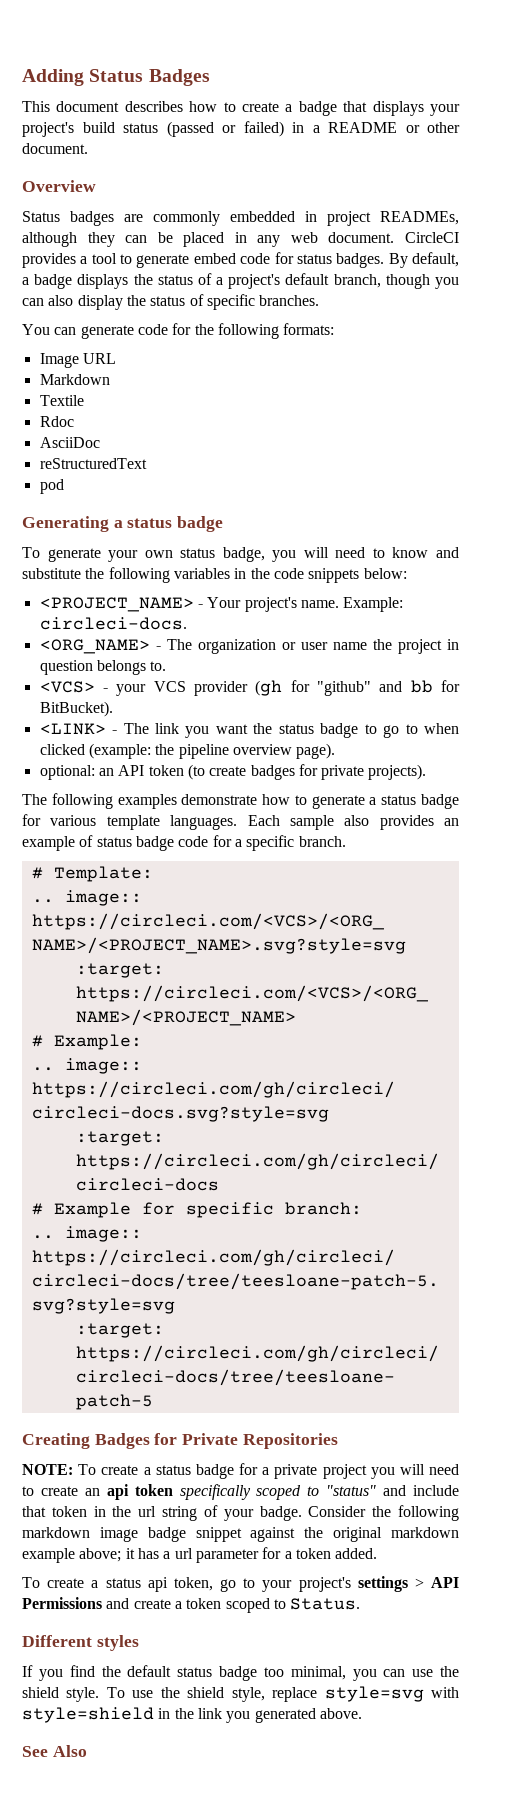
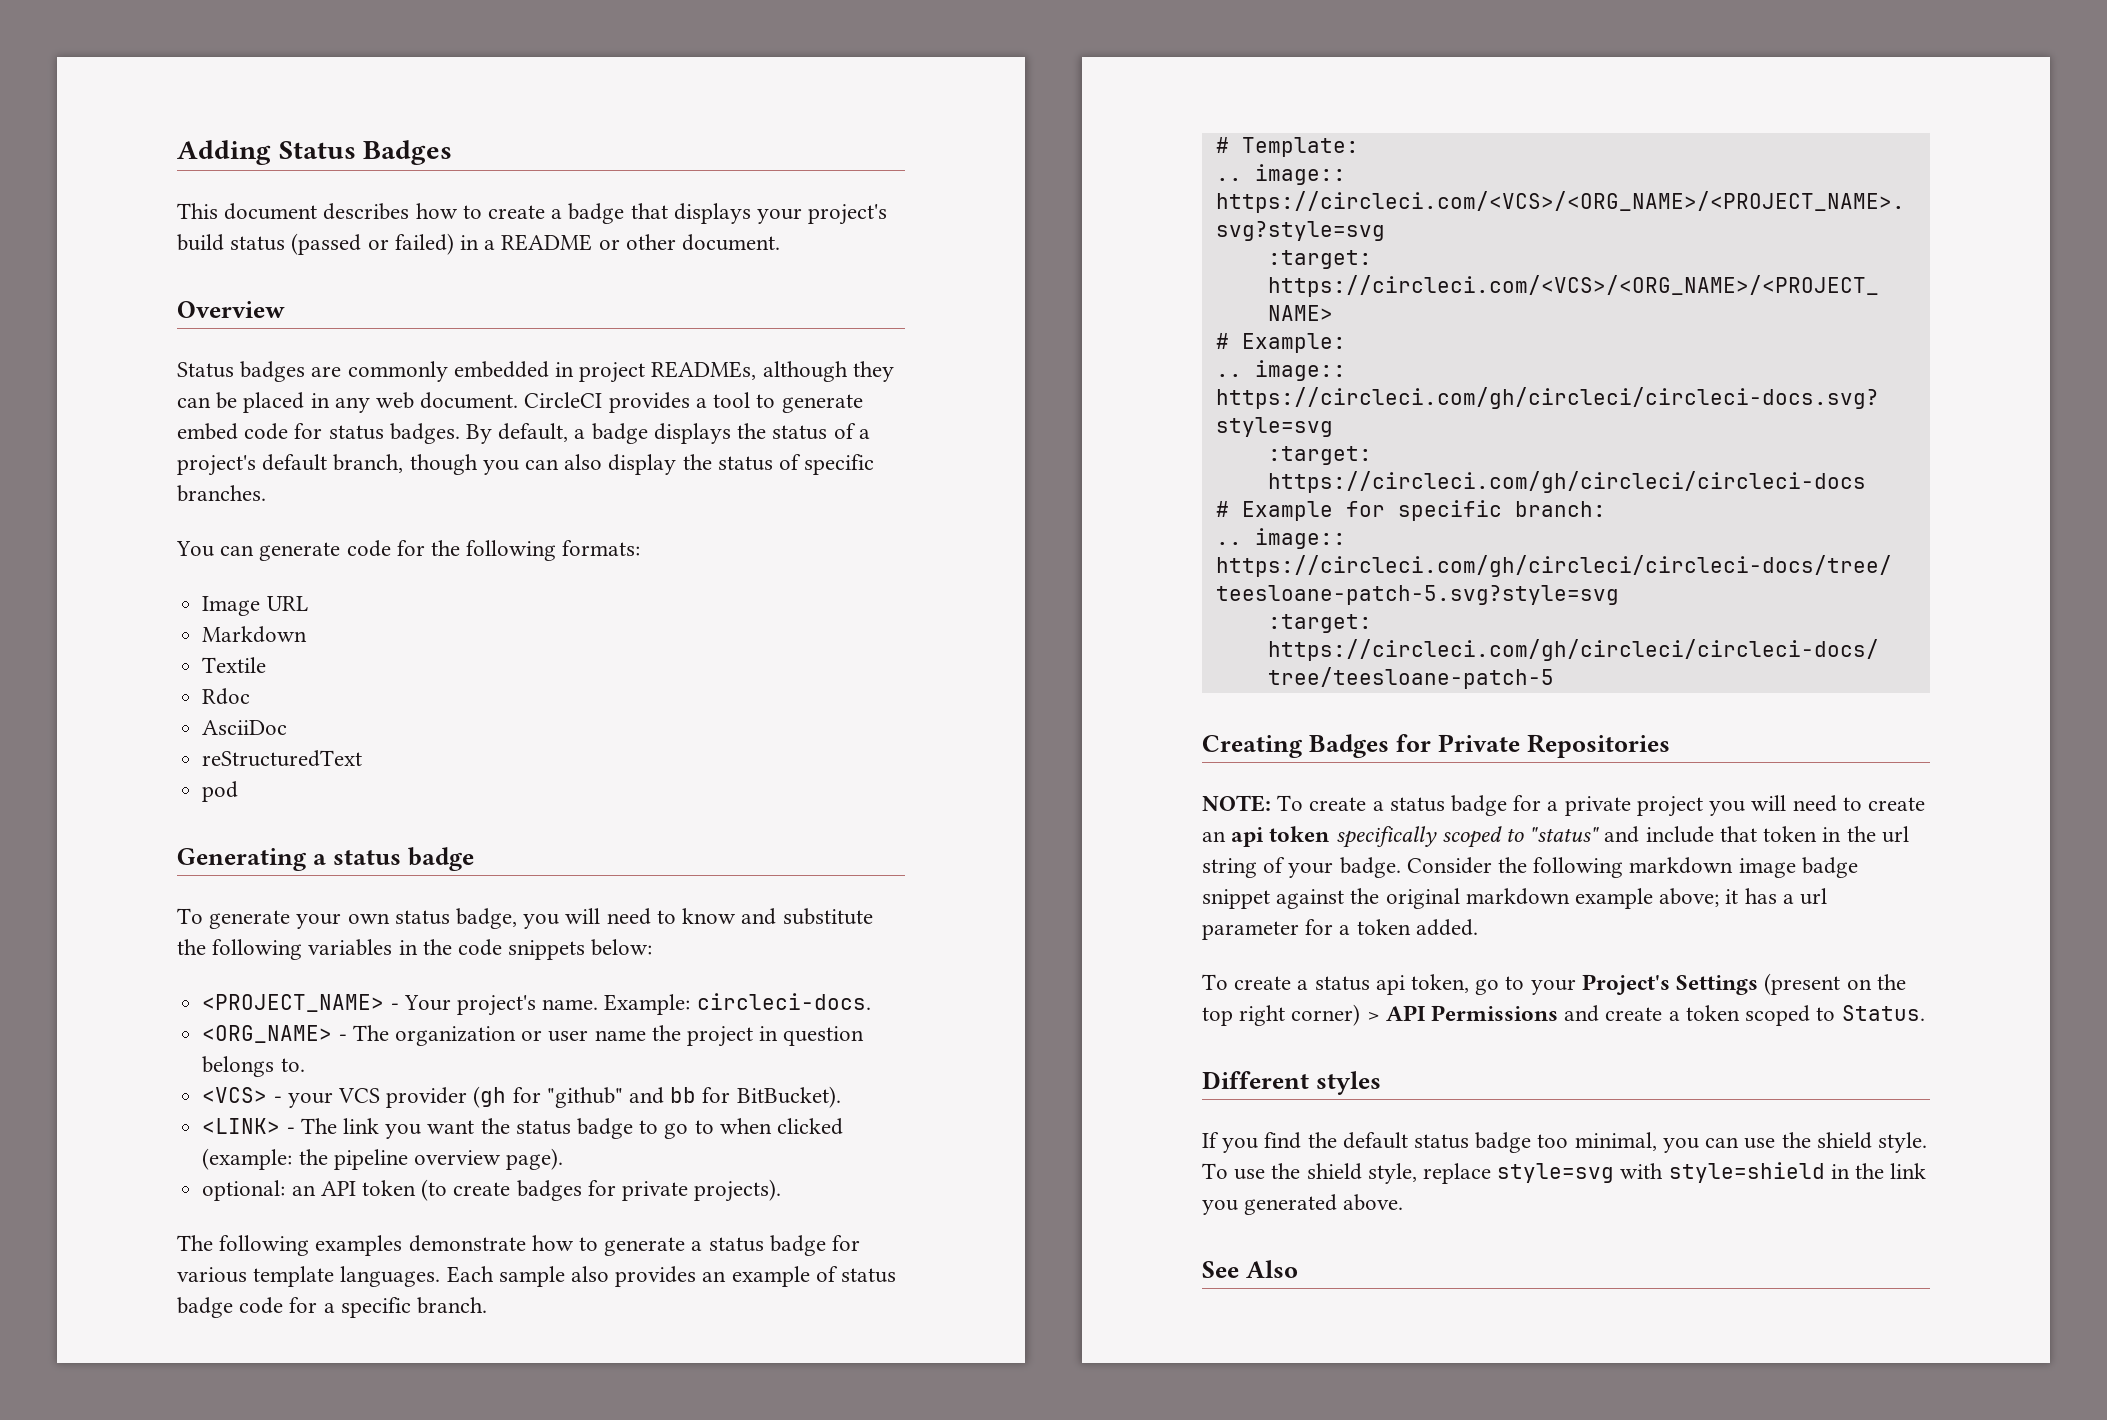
- To create a status api token, go to your project's settings > API Permissions and create a token scoped to Status.
+ To create a status api token, go to your Project's Settings (present on the top right corner) > API Permissions and create a token scoped to Status.

